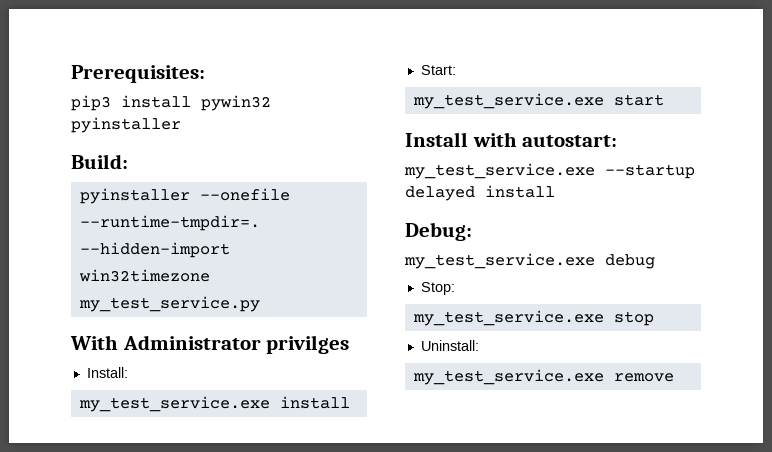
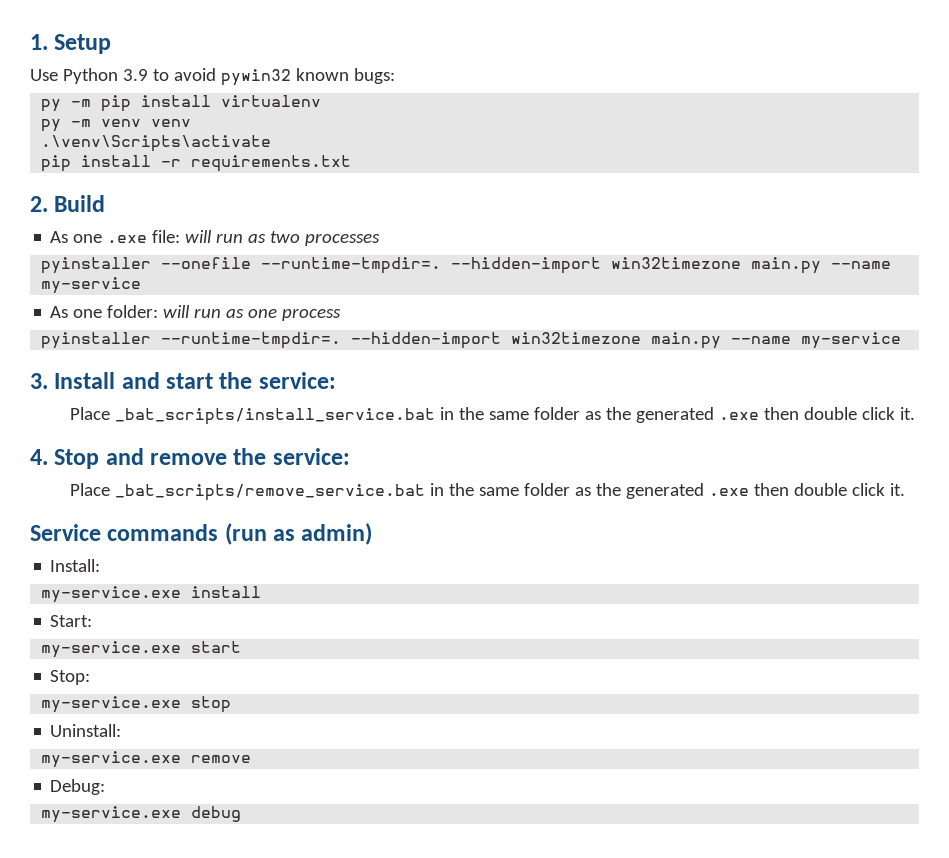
- Prerequisites:
- pip3 install pywin32 pyinstaller
- Build:
+ 1. Setup
+ Use Python 3.9 to avoid pywin32 known bugs:
+ py -m pip install virtualenv
+ py -m venv venv
+ .\venv\Scripts\activate
+ pip install -r requirements.txt
+ 2. Build
+ As one .exe file: will run as two processes
- pyinstaller --onefile --runtime-tmpdir=. --hidden-import win32timezone my_test_service.py
- With Administrator privilges
+ pyinstaller --onefile --runtime-tmpdir=. --hidden-import win32timezone main.py --name my-service
+ As one folder: will run as one process
+ pyinstaller --runtime-tmpdir=. --hidden-import win32timezone main.py --name my-service
+ 3. Install and start the service:
+ Place _bat_scripts/install_service.bat in the same folder as the generated .exe then double click it.
+ 4. Stop and remove the service:
+ Place _bat_scripts/remove_service.bat in the same folder as the generated .exe then double click it.
+ Service commands (run as admin)
- my_test_service.exe install
+ my-service.exe install
- my_test_service.exe start
- Install with autostart:
- my_test_service.exe --startup delayed install
- Debug:
- my_test_service.exe debug
+ my-service.exe start
- my_test_service.exe stop
+ my-service.exe stop
- my_test_service.exe remove
+ my-service.exe remove
+ Debug:
+ my-service.exe debug

